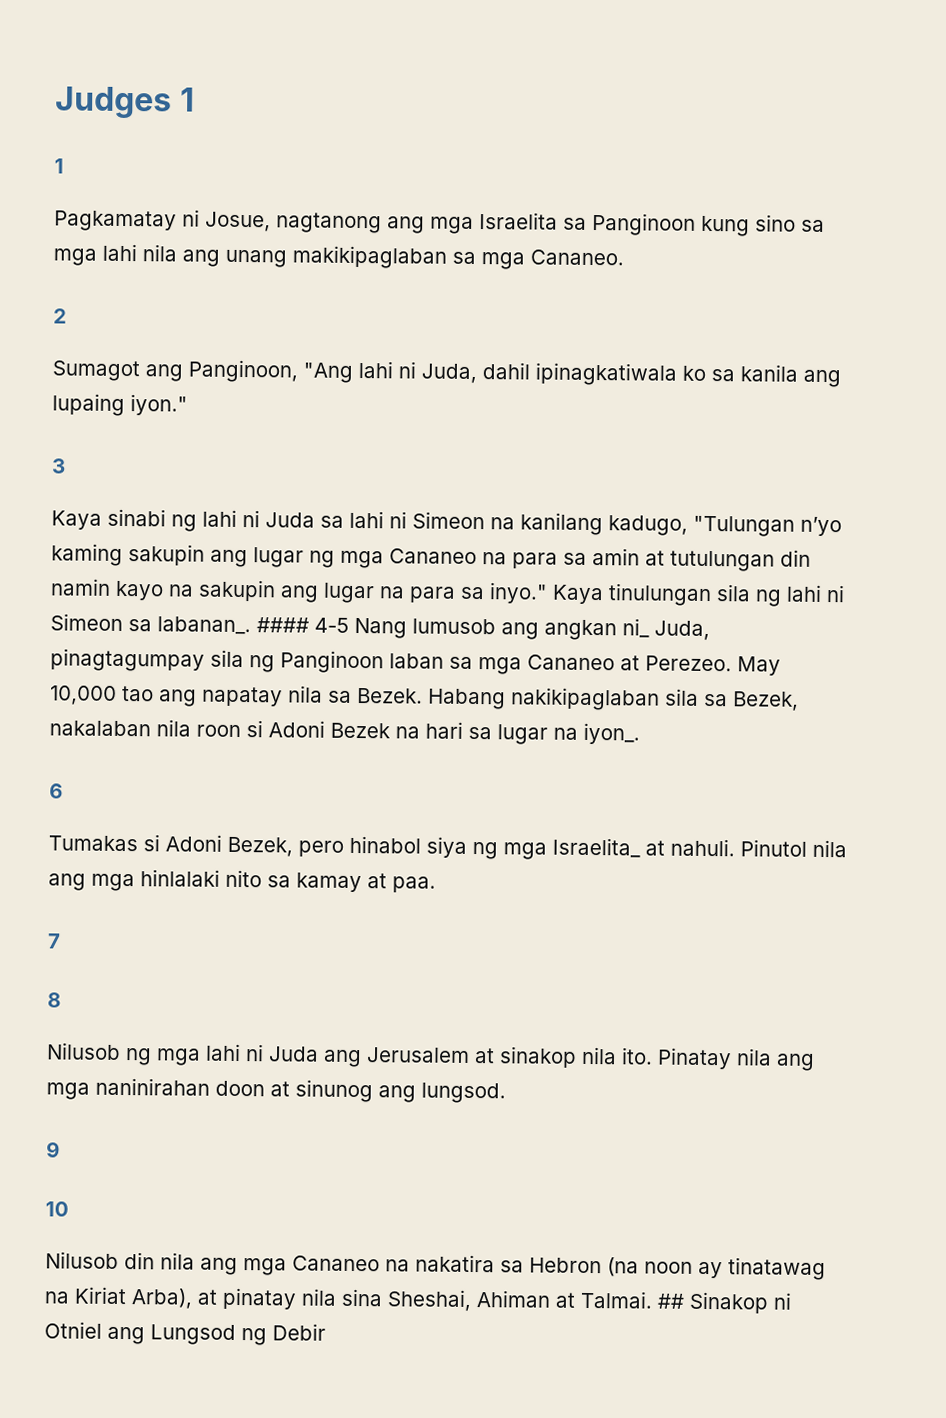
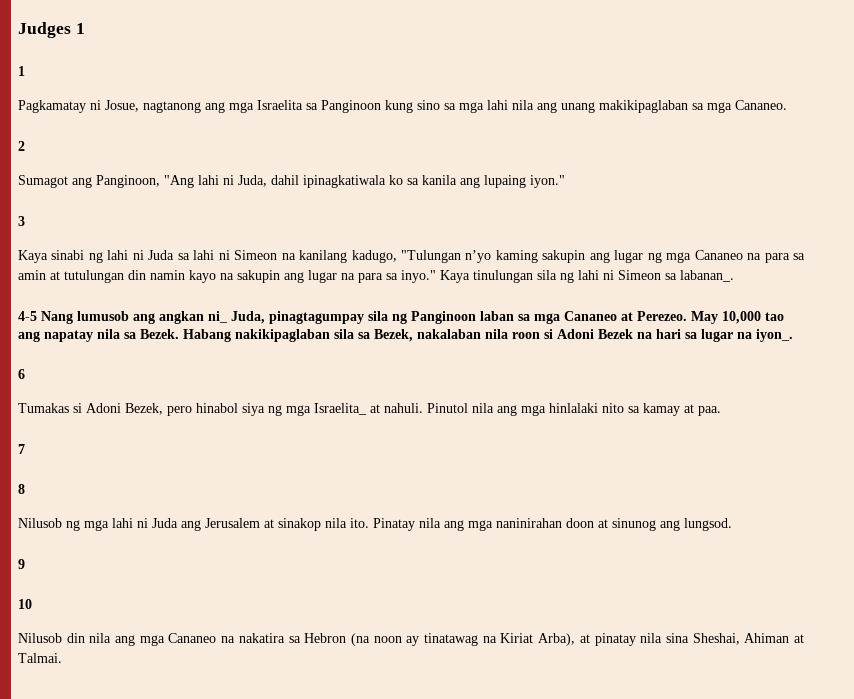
- Kaya tinulungan sila ng lahi ni Simeon sa labanan_. #### 4-5 Nang lumusob ang angkan ni_ Juda, pinagtagumpay sila ng Panginoon laban sa mga Cananeo at Perezeo.
+ Kaya tinulungan sila ng lahi ni Simeon sa labanan_.
+ 4-5 Nang lumusob ang angkan ni_ Juda, pinagtagumpay sila ng Panginoon laban sa mga Cananeo at Perezeo.
- ## Sinakop ni Otniel ang Lungsod ng Debir

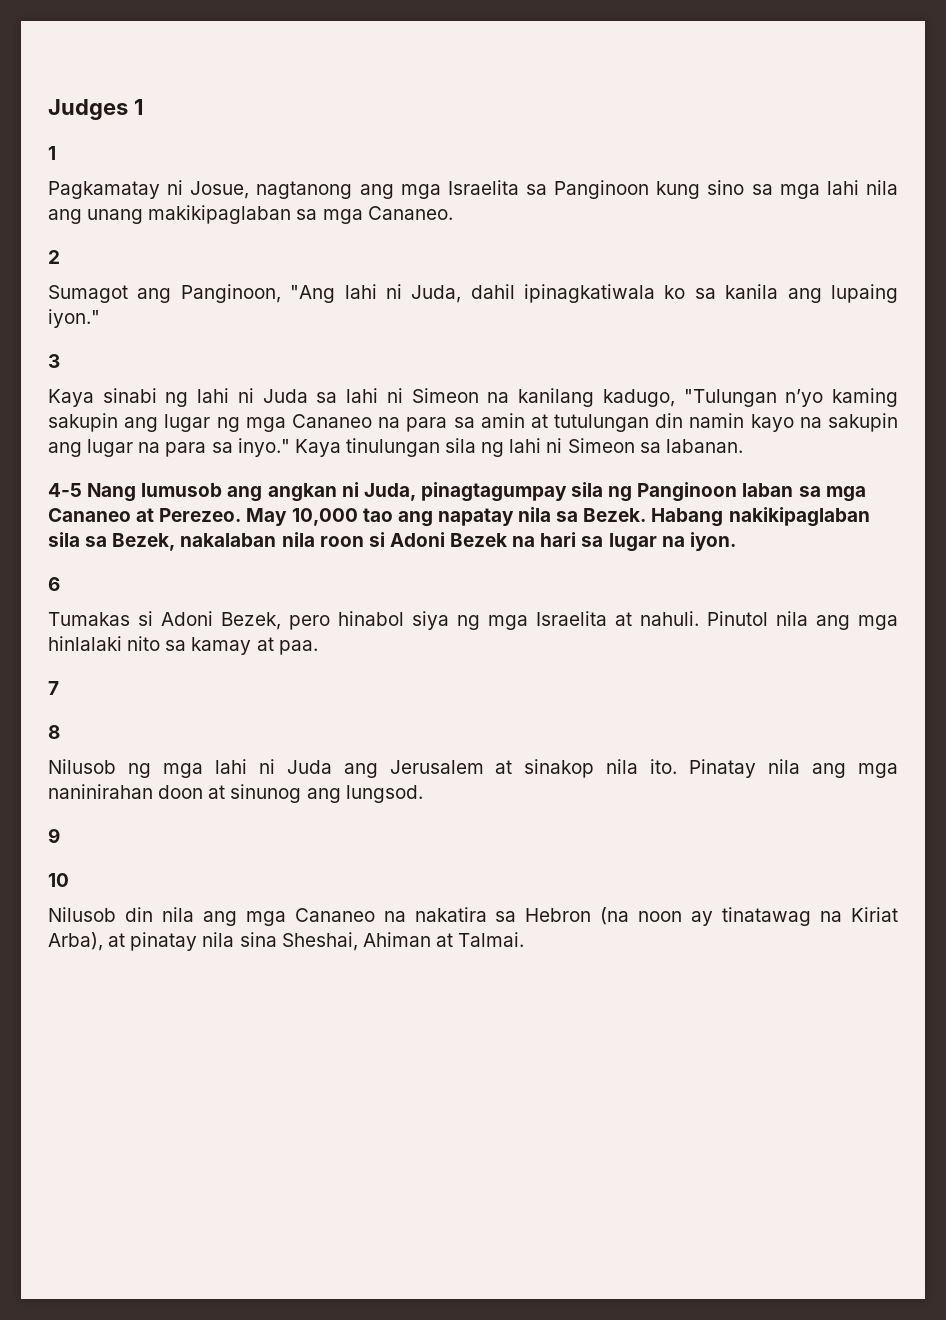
- Kaya tinulungan sila ng lahi ni Simeon sa labanan_.
+ Kaya tinulungan sila ng lahi ni Simeon sa labanan.
- 4-5 Nang lumusob ang angkan ni_ Juda, pinagtagumpay sila ng Panginoon laban sa mga Cananeo at Perezeo.
+ 4-5 Nang lumusob ang angkan ni Juda, pinagtagumpay sila ng Panginoon laban sa mga Cananeo at Perezeo.
- Habang nakikipaglaban sila sa Bezek, nakalaban nila roon si Adoni Bezek na hari sa lugar na iyon_.
+ Habang nakikipaglaban sila sa Bezek, nakalaban nila roon si Adoni Bezek na hari sa lugar na iyon.
- Tumakas si Adoni Bezek, pero hinabol siya ng mga Israelita_ at nahuli.
+ Tumakas si Adoni Bezek, pero hinabol siya ng mga Israelita at nahuli.

